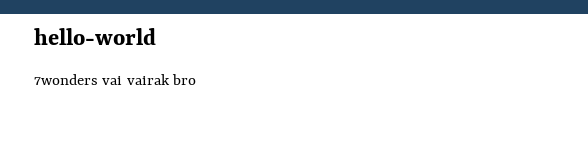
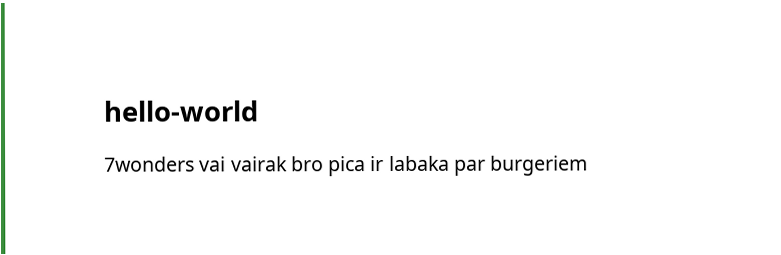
- 7wonders vai vairak bro
+ 7wonders vai vairak bro pica ir labaka par burgeriem

